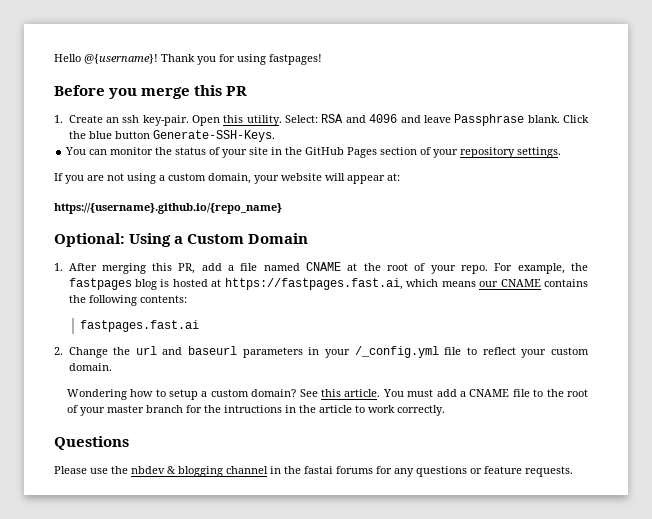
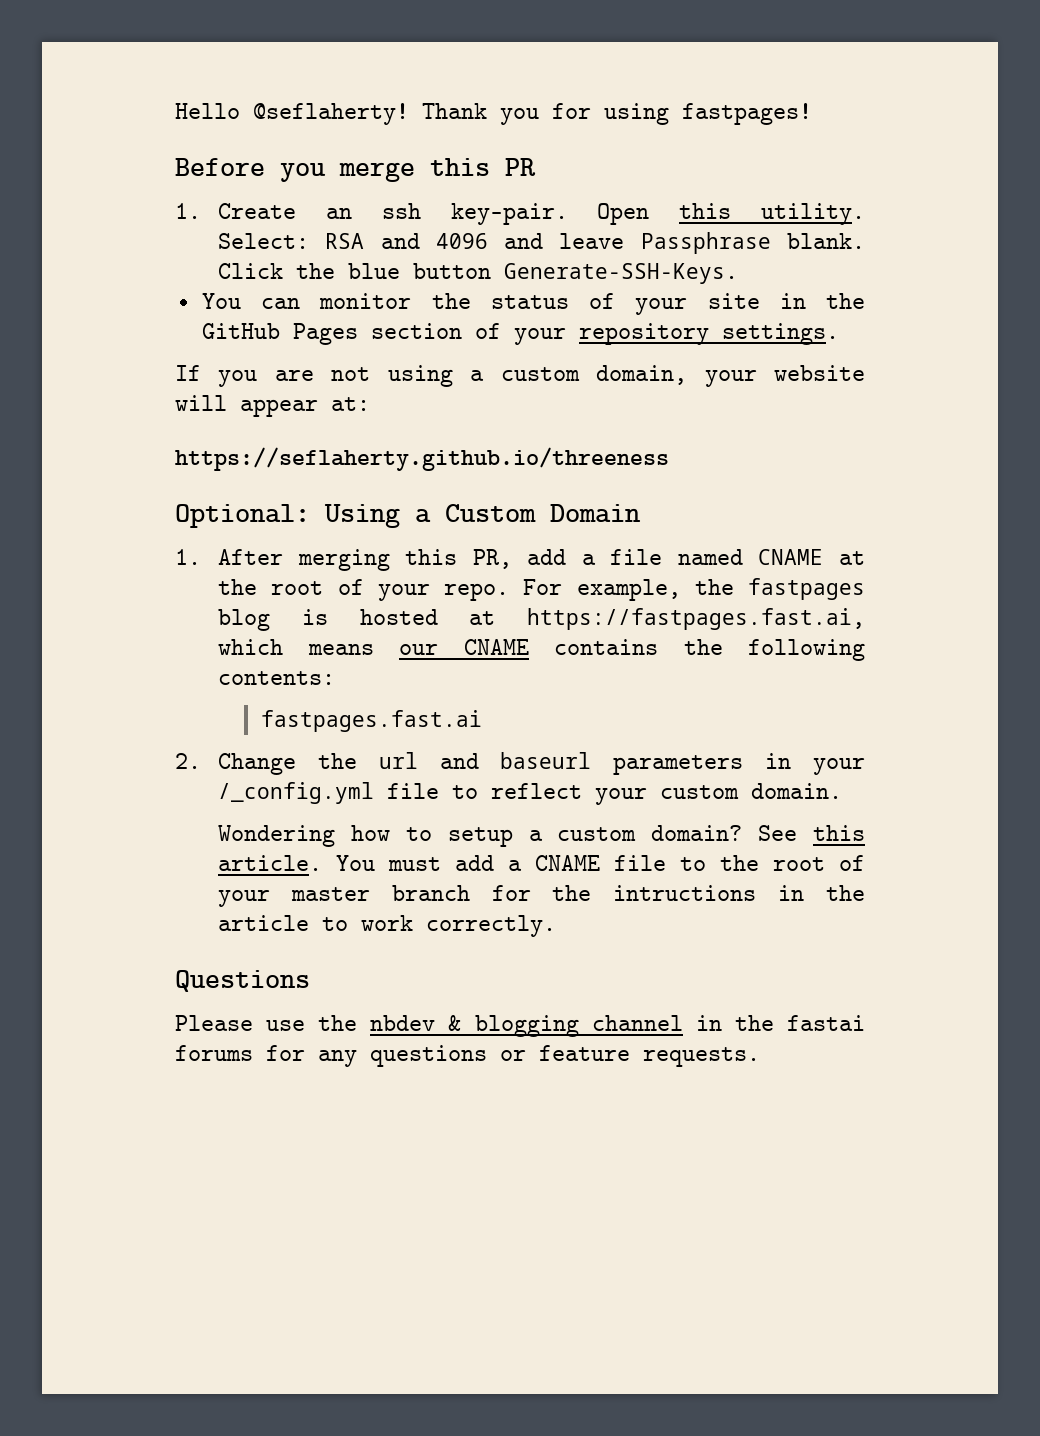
- Hello @{username}!
+ Hello @seflaherty!
- https://{username}.github.io/{repo_name}
+ https://seflaherty.github.io/threeness

